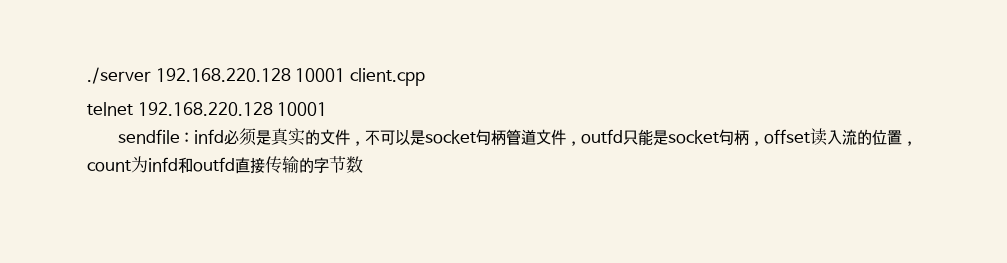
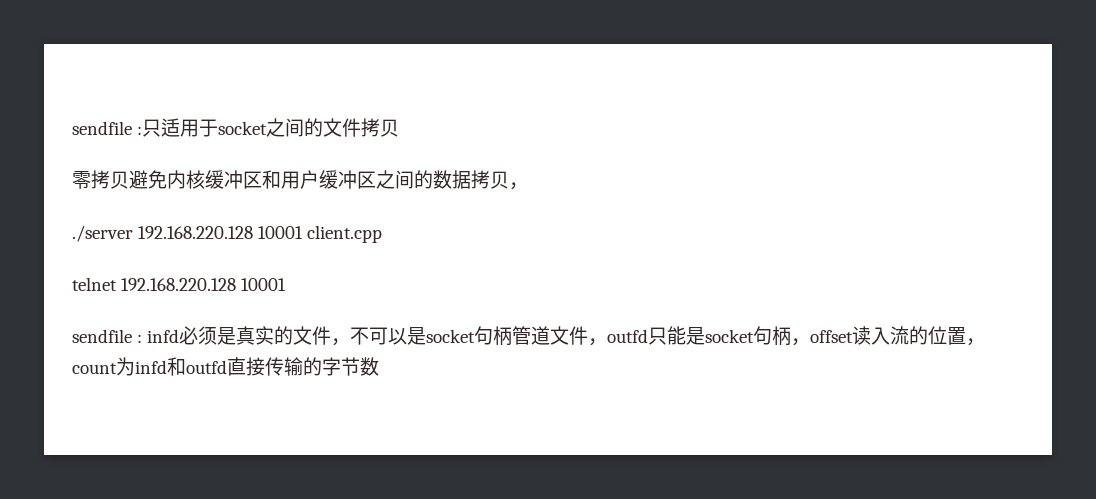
+ sendfile :只适用于socket之间的文件拷贝
+ 零拷贝避免内核缓冲区和用户缓冲区之间的数据拷贝，

